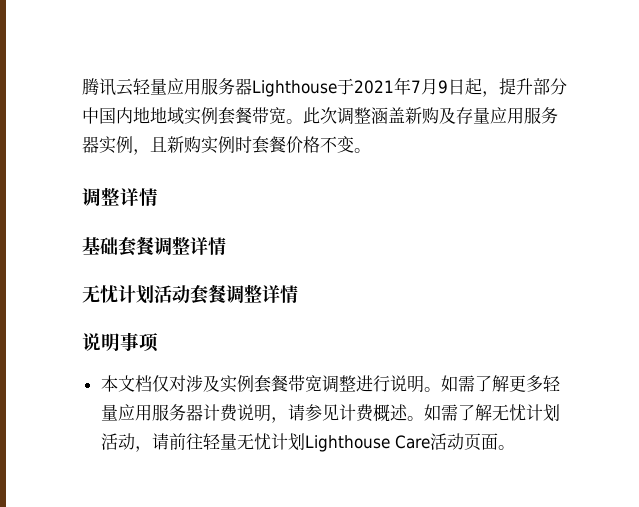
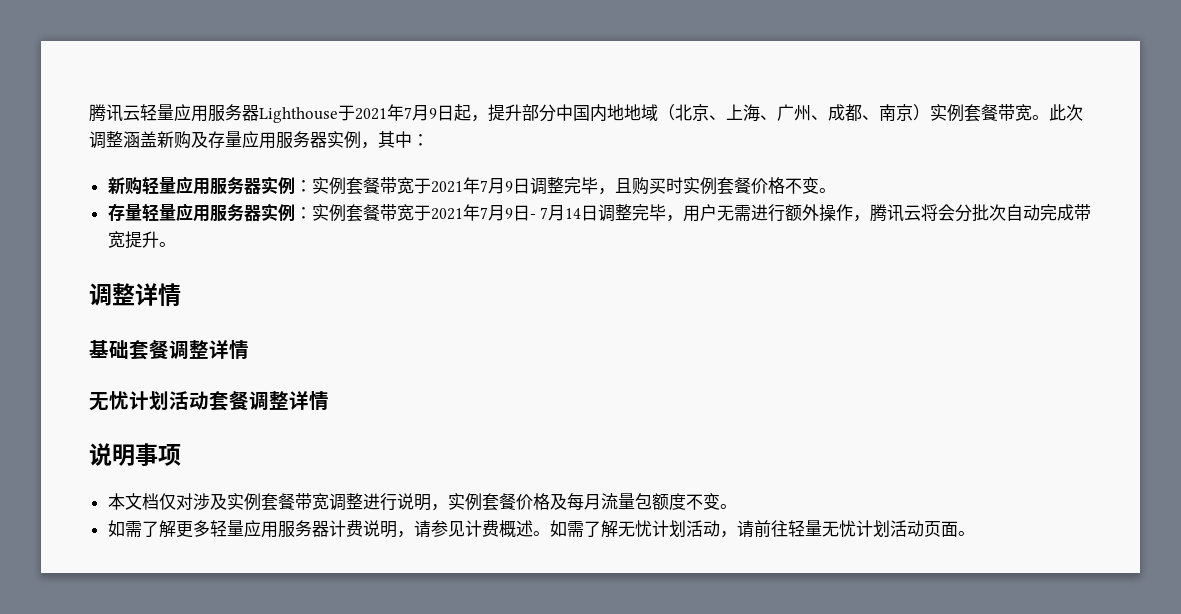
- 腾讯云轻量应用服务器Lighthouse于2021年7月9日起，提升部分中国内地地域实例套餐带宽。
+ 腾讯云轻量应用服务器Lighthouse于2021年7月9日起，提升部分中国内地地域（北京、上海、广州、成都、南京）实例套餐带宽。
- 此次调整涵盖新购及存量应用服务器实例，且新购实例时套餐价格不变。
+ 此次调整涵盖新购及存量应用服务器实例，其中：
+ 新购轻量应用服务器实例：实例套餐带宽于2021年7月9日调整完毕，且购买时实例套餐价格不变。
+ 存量轻量应用服务器实例：实例套餐带宽于2021年7月9日- 7月14日调整完毕，用户无需进行额外操作，腾讯云将会分批次自动完成带宽提升。
- 本文档仅对涉及实例套餐带宽调整进行说明。如需了解更多轻量应用服务器计费说明，请参见计费概述。
+ 本文档仅对涉及实例套餐带宽调整进行说明，实例套餐价格及每月流量包额度不变。
+ 如需了解更多轻量应用服务器计费说明，请参见计费概述。
- 如需了解无忧计划活动，请前往轻量无忧计划Lighthouse Care活动页面。
+ 如需了解无忧计划活动，请前往轻量无忧计划活动页面。

